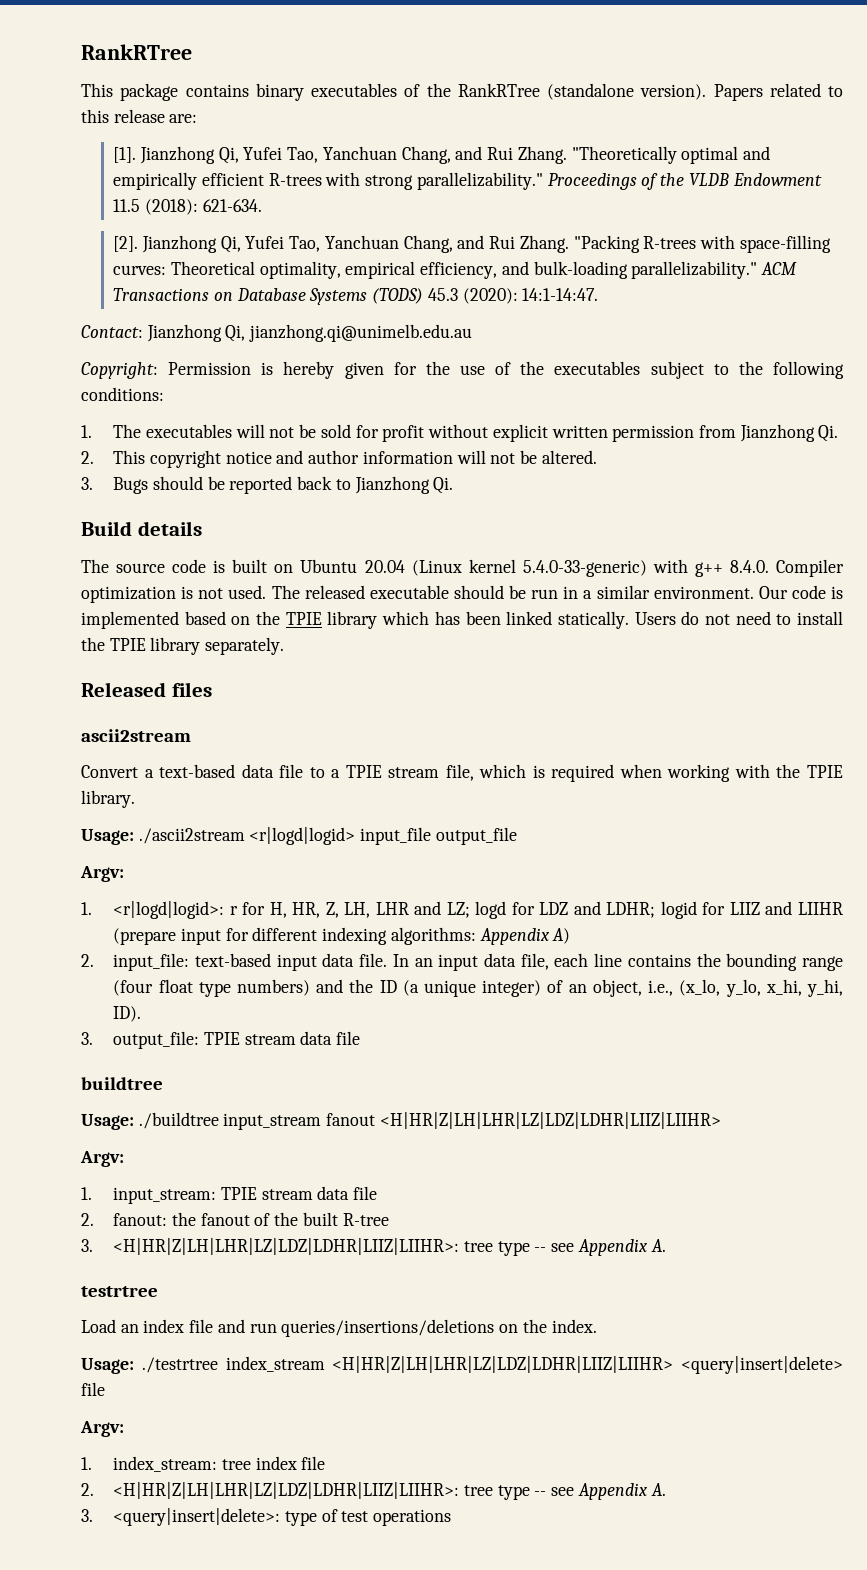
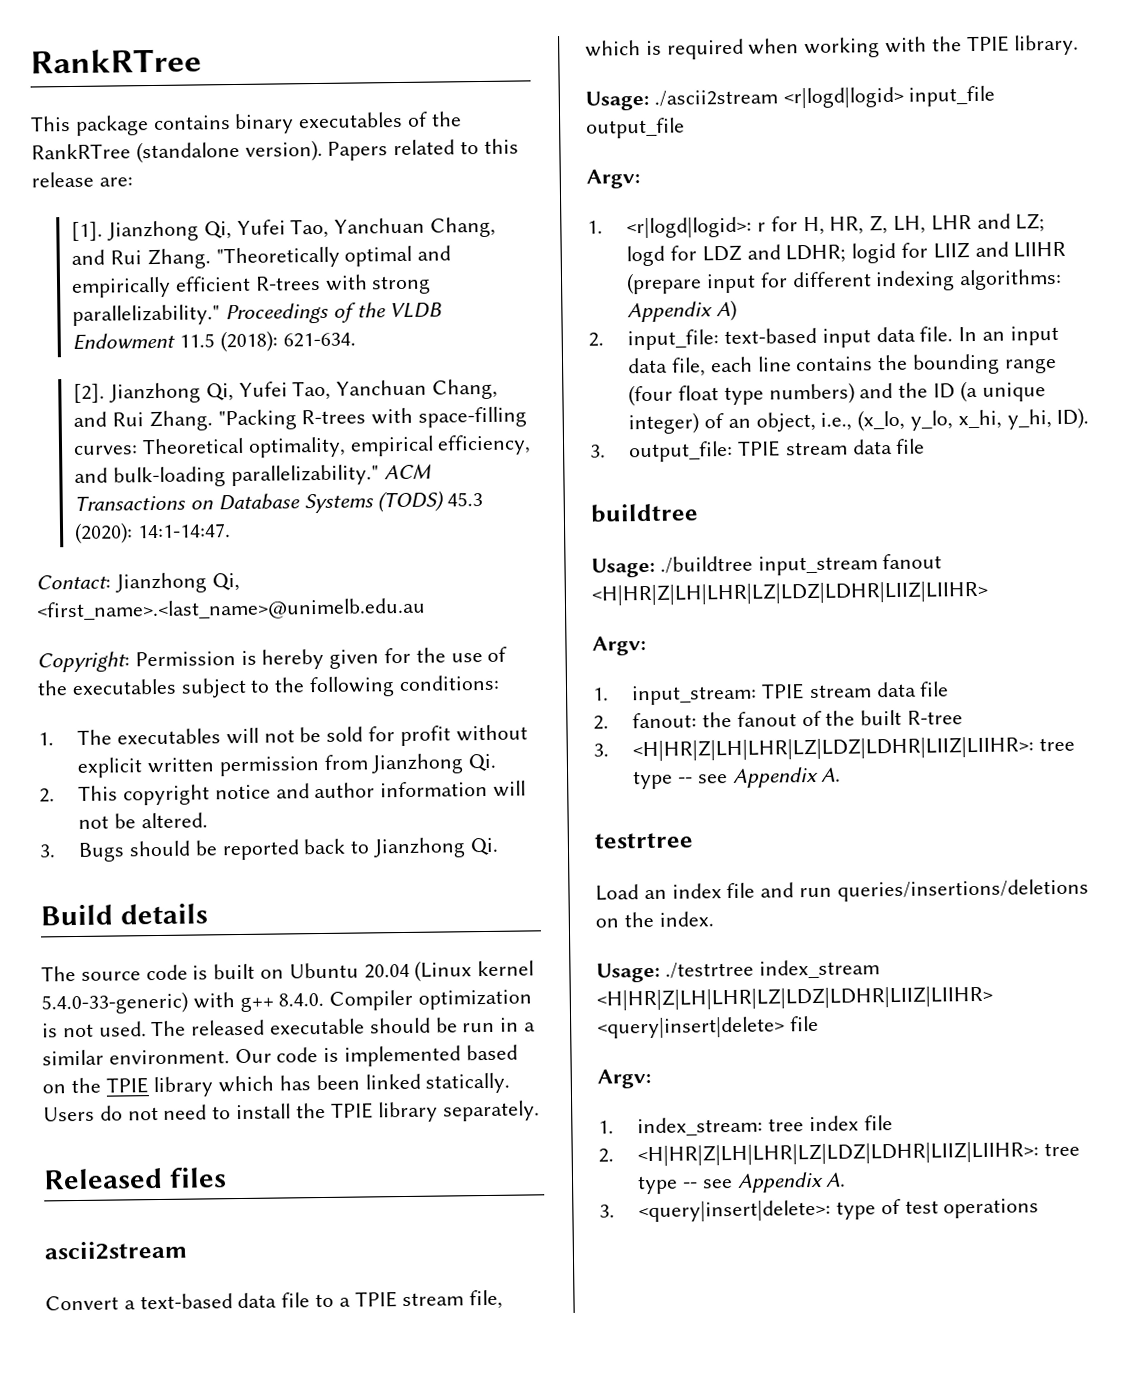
- Contact: Jianzhong Qi, jianzhong.qi@unimelb.edu.au
+ Contact: Jianzhong Qi, <first_name>.<last_name>@unimelb.edu.au

